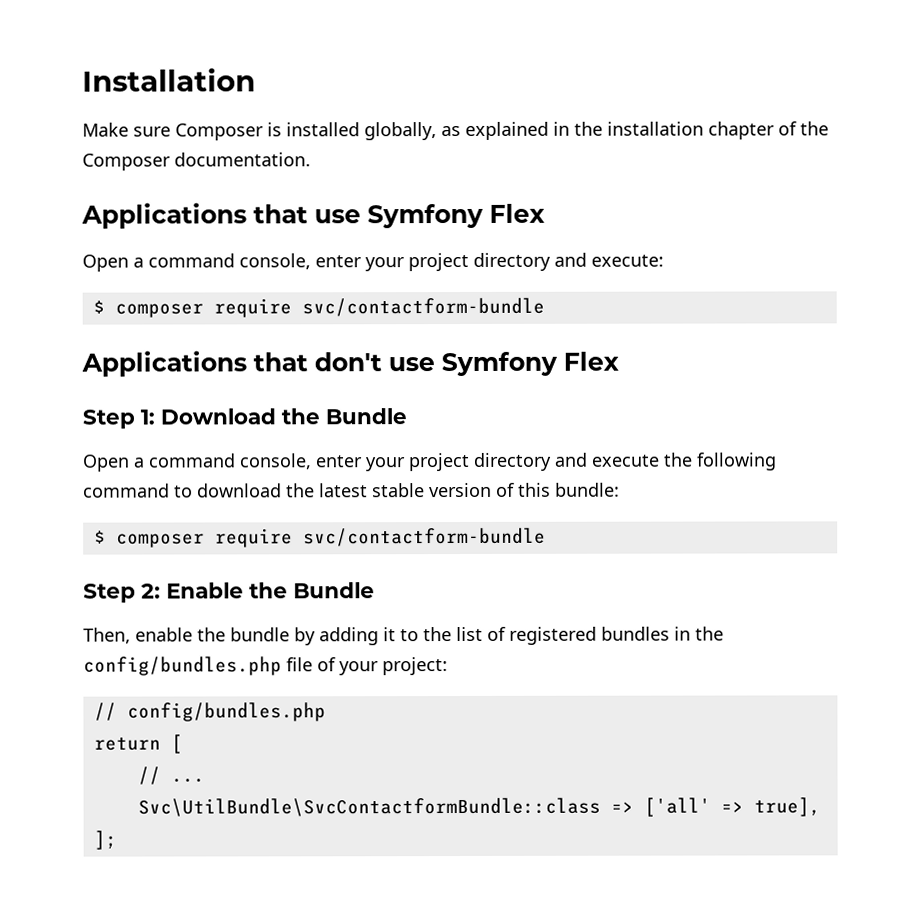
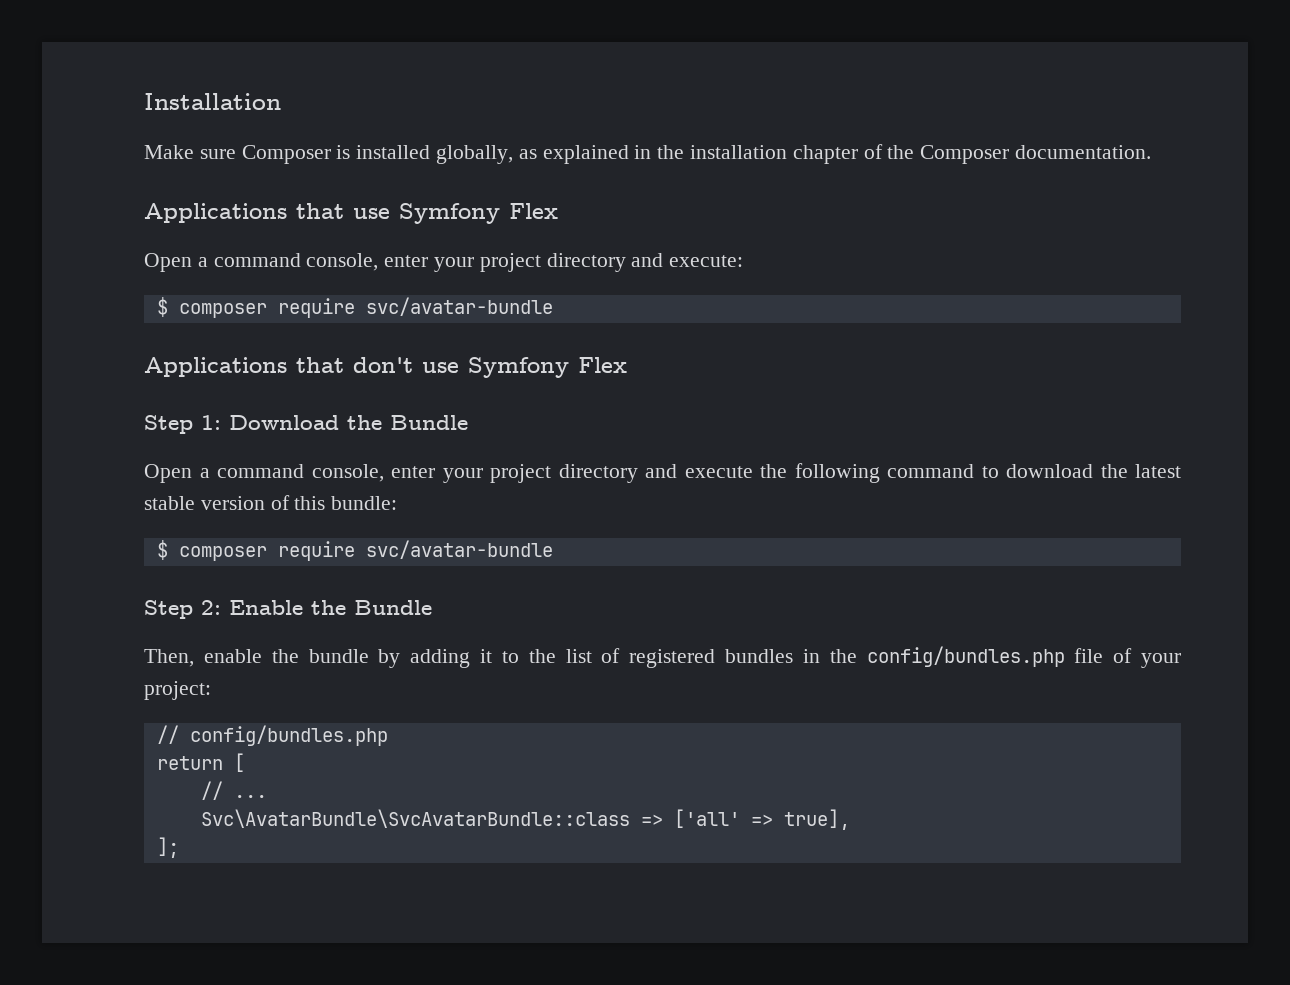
  Open a command console, enter your project directory and execute:
- $ composer require svc/contactform-bundle
+ $ composer require svc/avatar-bundle
  Open a command console, enter your project directory and execute the following command to download the latest stable version of this bundle:
- $ composer require svc/contactform-bundle
+ $ composer require svc/avatar-bundle
- Svc\UtilBundle\SvcContactformBundle::class => ['all' => true],
+ Svc\AvatarBundle\SvcAvatarBundle::class => ['all' => true],

